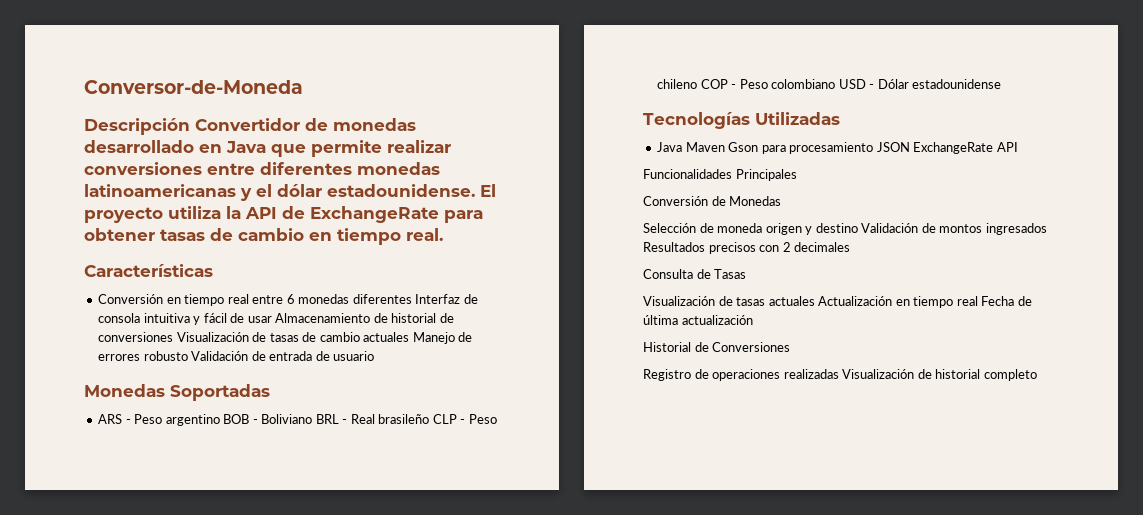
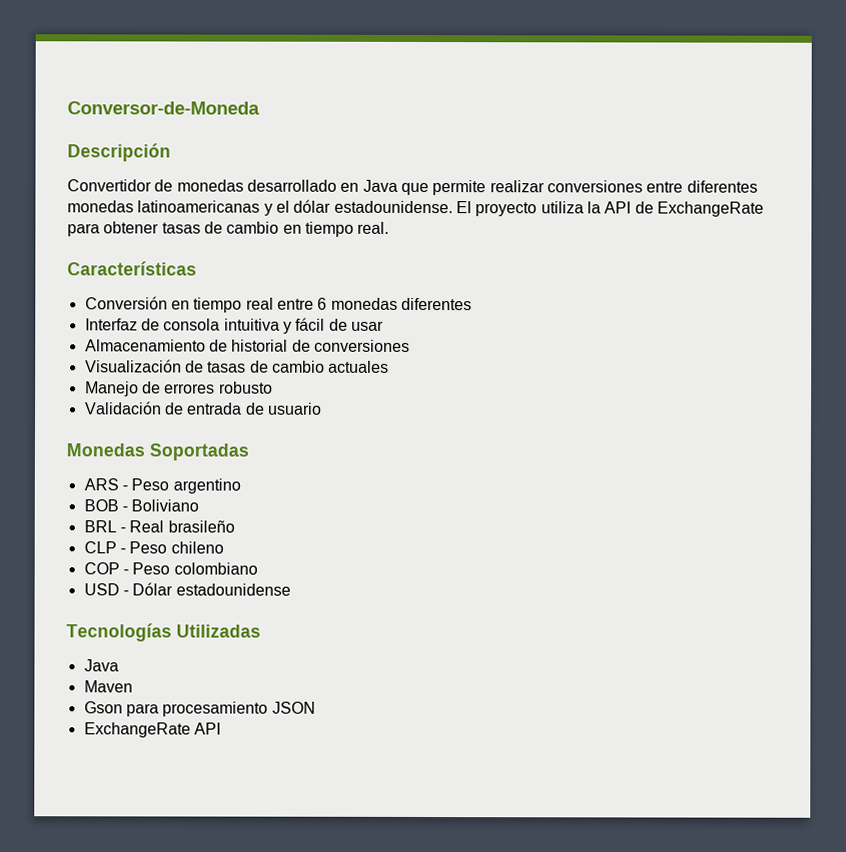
- Descripción Convertidor de monedas desarrollado en Java que permite realizar conversiones entre diferentes monedas latinoamericanas y el dólar estadounidense.
+ Descripción
+ Convertidor de monedas desarrollado en Java que permite realizar conversiones entre diferentes monedas latinoamericanas y el dólar estadounidense.
- Conversión en tiempo real entre 6 monedas diferentes Interfaz de consola intuitiva y fácil de usar Almacenamiento de historial de conversiones Visualización de tasas de cambio actuales Manejo de errores robusto Validación de entrada de usuario
+ Conversión en tiempo real entre 6 monedas diferentes
+ Interfaz de consola intuitiva y fácil de usar
+ Almacenamiento de historial de conversiones
+ Visualización de tasas de cambio actuales
+ Manejo de errores robusto
+ Validación de entrada de usuario
- ARS - Peso argentino BOB - Boliviano BRL - Real brasileño CLP - Peso chileno COP - Peso colombiano USD - Dólar estadounidense
+ ARS - Peso argentino
+ BOB - Boliviano
+ BRL - Real brasileño
+ CLP - Peso chileno
+ COP - Peso colombiano
+ USD - Dólar estadounidense
  Tecnologías Utilizadas
- Java Maven Gson para procesamiento JSON ExchangeRate API
+ Java
+ Maven
+ Gson para procesamiento JSON
+ ExchangeRate API
- Funcionalidades Principales
- Conversión de Monedas
- Selección de moneda origen y destino Validación de montos ingresados Resultados precisos con 2 decimales
- Consulta de Tasas
- Visualización de tasas actuales Actualización en tiempo real Fecha de última actualización
- Historial de Conversiones
- Registro de operaciones realizadas Visualización de historial completo

